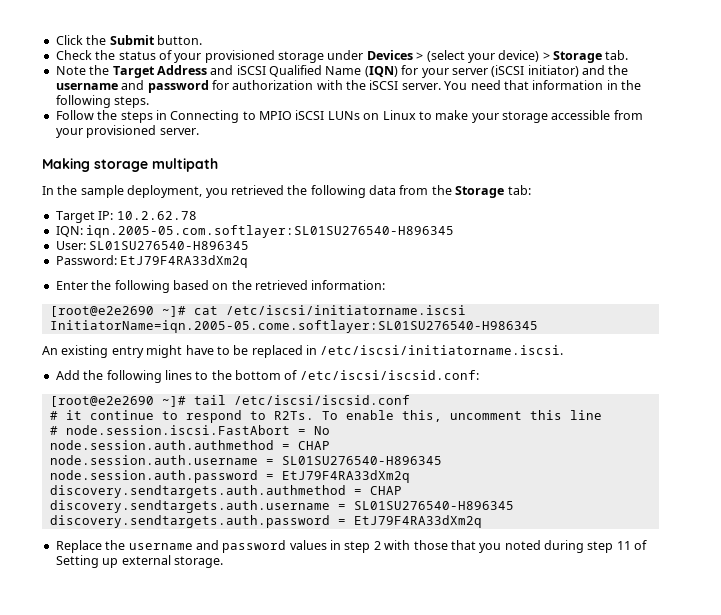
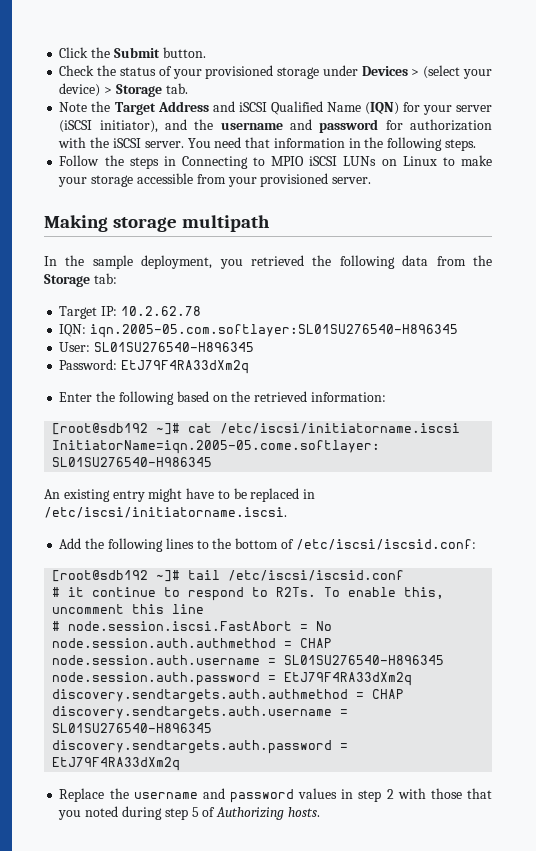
- Note the Target Address and iSCSI Qualified Name (IQN) for your server (iSCSI initiator) and the username and password for authorization with the iSCSI server.
+ Note the Target Address and iSCSI Qualified Name (IQN) for your server (iSCSI initiator), and the username and password for authorization with the iSCSI server.
- [root@e2e2690 ~]# cat /etc/iscsi/initiatorname.iscsi
+ [root@sdb192 ~]# cat /etc/iscsi/initiatorname.iscsi
- [root@e2e2690 ~]# tail /etc/iscsi/iscsid.conf
+ [root@sdb192 ~]# tail /etc/iscsi/iscsid.conf
- Replace the username and password values in step 2 with those that you noted during step 11 of Setting up external storage.
+ Replace the username and password values in step 2 with those that you noted during step 5 of Authorizing hosts.

